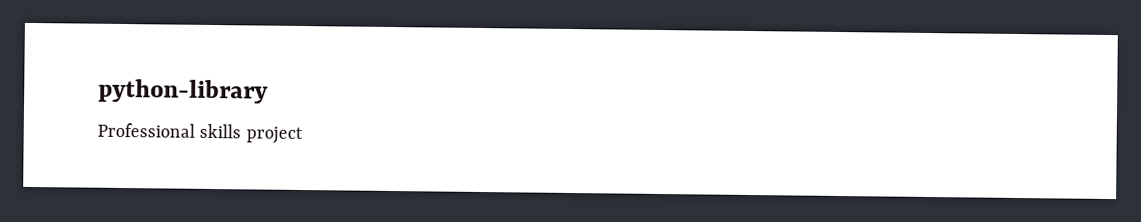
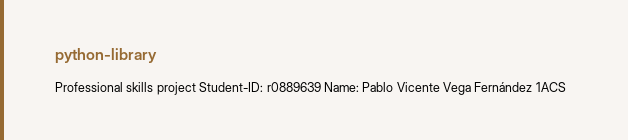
- Professional skills project
+ Professional skills project Student-ID: r0889639 Name: Pablo Vicente Vega Fernández 1ACS

